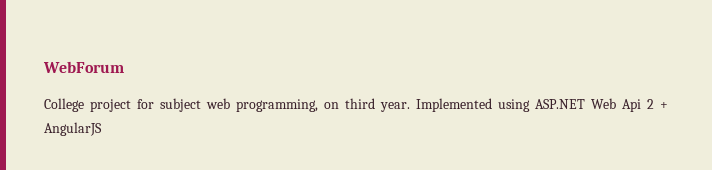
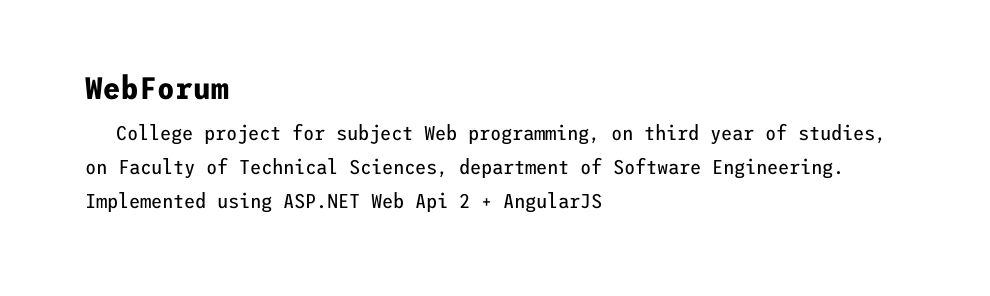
- College project for subject web programming, on third year.
+ College project for subject Web programming, on third year of studies, on Faculty of Technical Sciences, department of Software Engineering.

